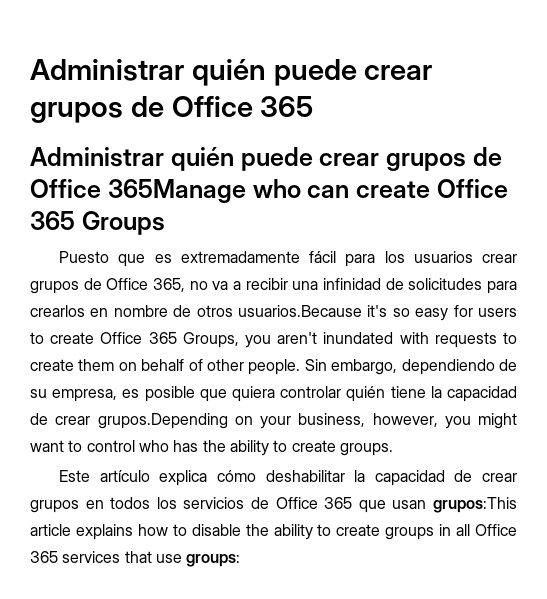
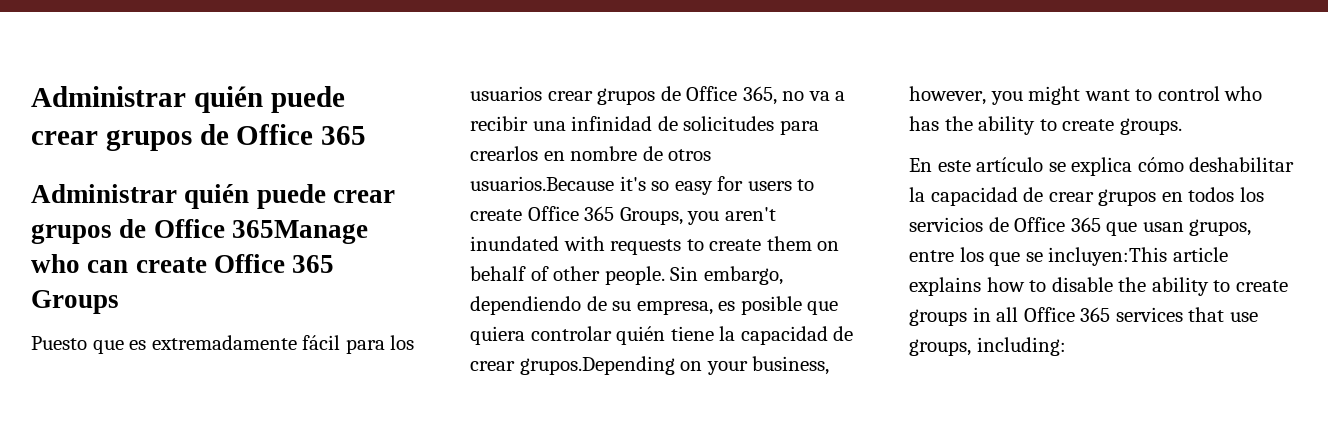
- Este artículo explica cómo deshabilitar la capacidad de crear grupos en todos los servicios de Office 365 que usan grupos:This article explains how to disable the ability to create groups in all Office 365 services that use groups:
+ En este artículo se explica cómo deshabilitar la capacidad de crear grupos en todos los servicios de Office 365 que usan grupos, entre los que se incluyen:This article explains how to disable the ability to create groups in all Office 365 services that use groups, including:

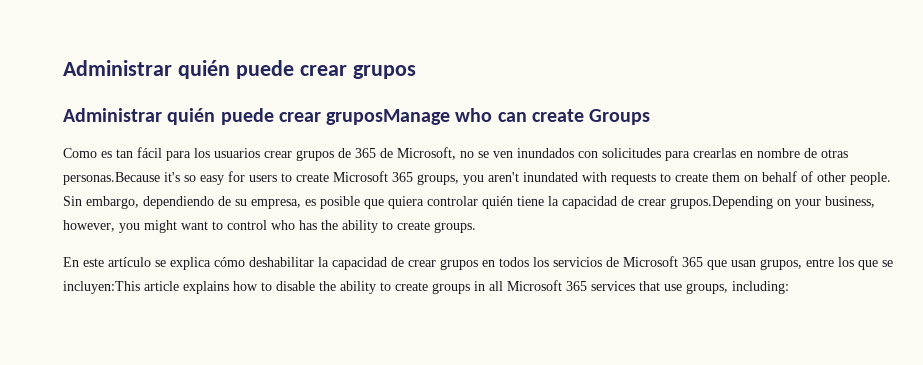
- Administrar quién puede crear grupos de Office 365
- Administrar quién puede crear grupos de Office 365Manage who can create Office 365 Groups
+ Administrar quién puede crear grupos
+ Administrar quién puede crear gruposManage who can create Groups
- Puesto que es extremadamente fácil para los usuarios crear grupos de Office 365, no va a recibir una infinidad de solicitudes para crearlos en nombre de otros usuarios.Because it's so easy for users to create Office 365 Groups, you aren't inundated with requests to create them on behalf of other people.
+ Como es tan fácil para los usuarios crear grupos de 365 de Microsoft, no se ven inundados con solicitudes para crearlas en nombre de otras personas.Because it's so easy for users to create Microsoft 365 groups, you aren't inundated with requests to create them on behalf of other people.
- En este artículo se explica cómo deshabilitar la capacidad de crear grupos en todos los servicios de Office 365 que usan grupos, entre los que se incluyen:This article explains how to disable the ability to create groups in all Office 365 services that use groups, including:
+ En este artículo se explica cómo deshabilitar la capacidad de crear grupos en todos los servicios de Microsoft 365 que usan grupos, entre los que se incluyen:This article explains how to disable the ability to create groups in all Microsoft 365 services that use groups, including:

